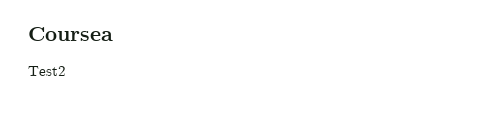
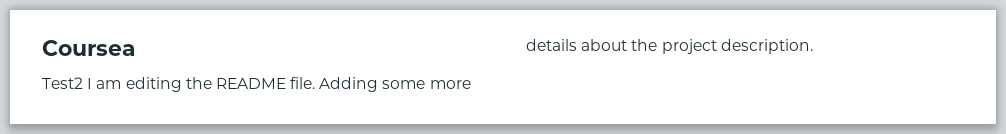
- Test2
+ Test2 I am editing the README file. Adding some more details about the project description.

